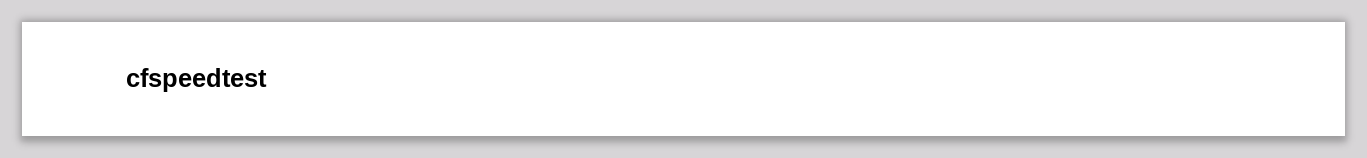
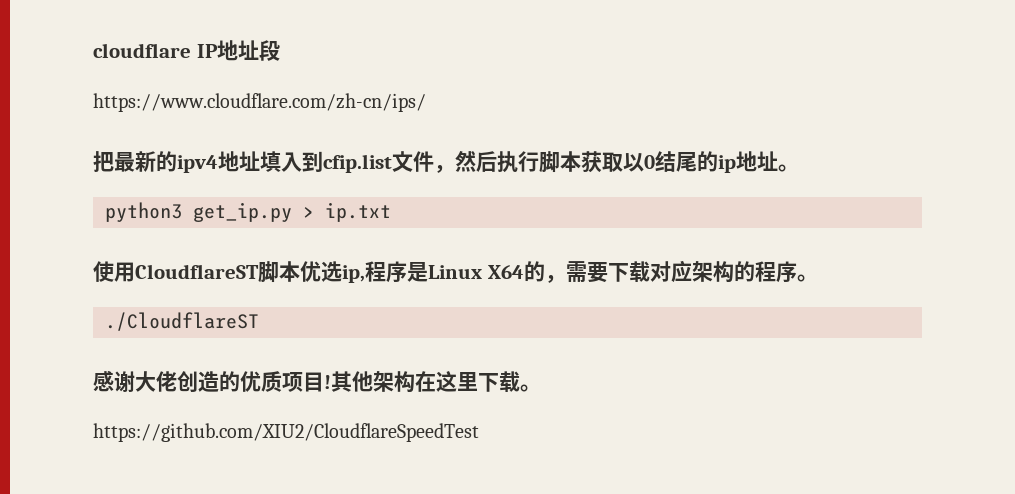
- cfspeedtest
+ cloudflare IP地址段
+ https://www.cloudflare.com/zh-cn/ips/
+ 把最新的ipv4地址填入到cfip.list文件，然后执行脚本获取以0结尾的ip地址。
+ python3 get_ip.py > ip.txt
+ 使用CloudflareST脚本优选ip,程序是Linux X64的，需要下载对应架构的程序。
+ ./CloudflareST
+ 感谢大佬创造的优质项目!其他架构在这里下载。
+ https://github.com/XIU2/CloudflareSpeedTest

